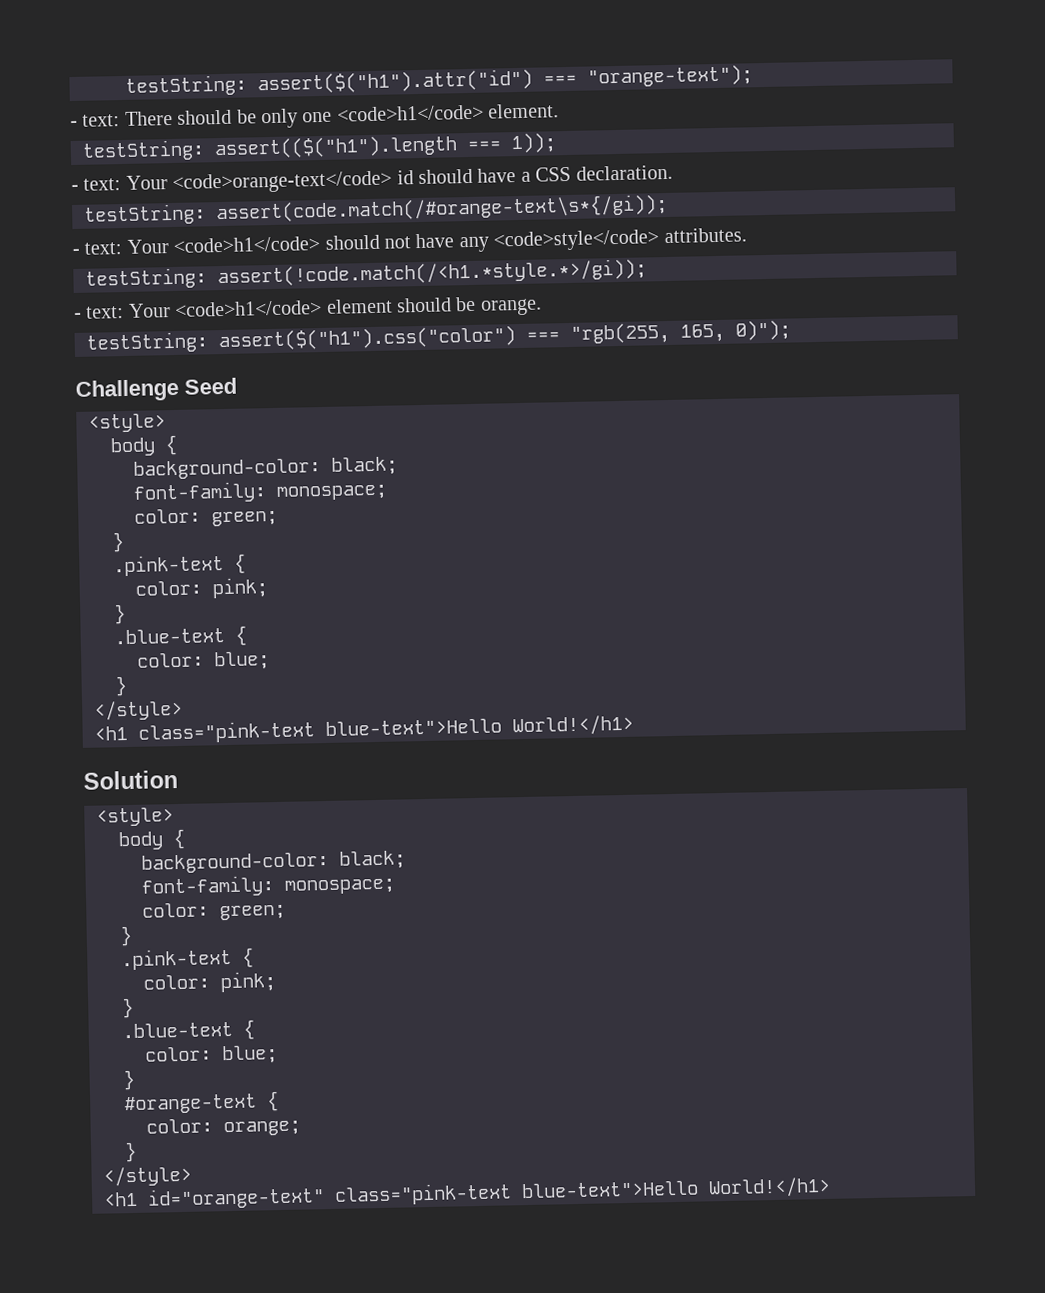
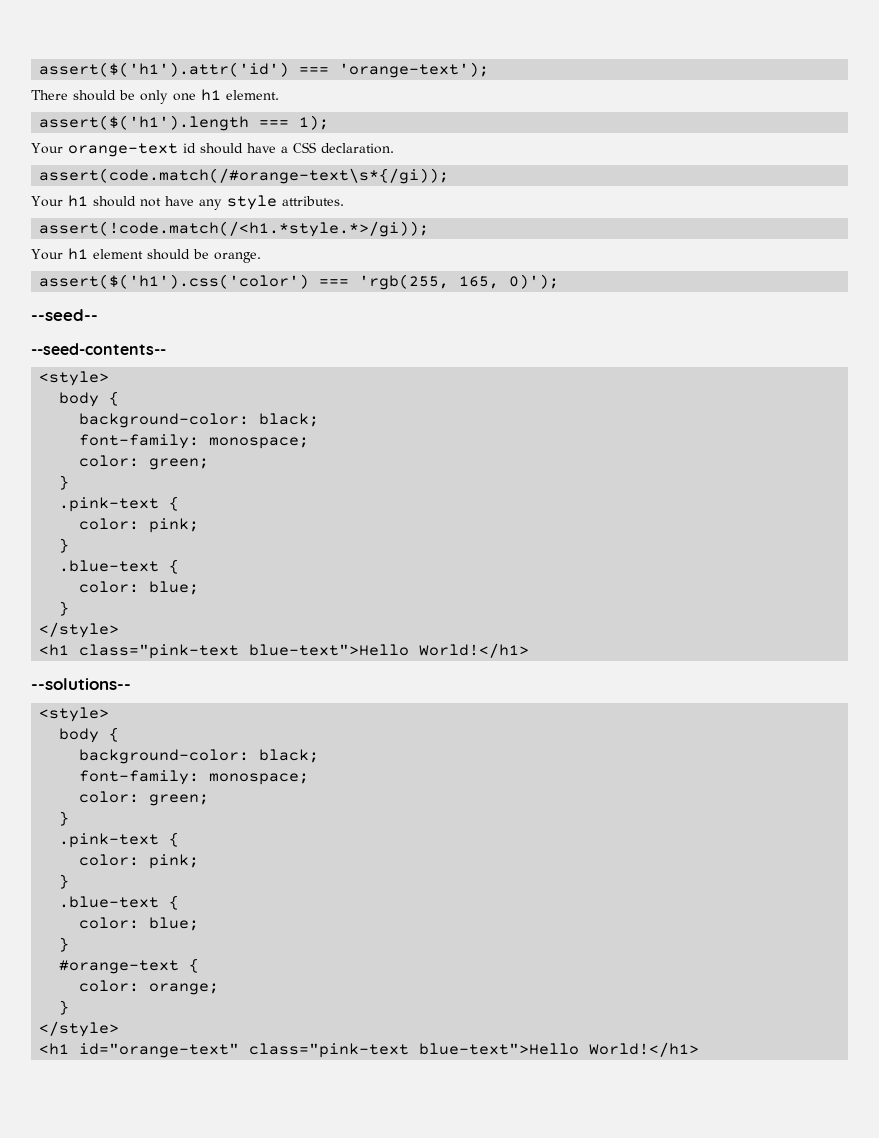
- testString: assert($("h1").attr("id") === "orange-text");
- - text: There should be only one <code>h1</code> element.
+ assert($('h1').attr('id') === 'orange-text');
+ There should be only one h1 element.
- testString: assert(($("h1").length === 1));
- - text: Your <code>orange-text</code> id should have a CSS declaration.
+ assert($('h1').length === 1);
+ Your orange-text id should have a CSS declaration.
- testString: assert(code.match(/#orange-text\s*{/gi));
+ assert(code.match(/#orange-text\s*{/gi));
- - text: Your <code>h1</code> should not have any <code>style</code> attributes.
+ Your h1 should not have any style attributes.
- testString: assert(!code.match(/<h1.*style.*>/gi));
+ assert(!code.match(/<h1.*style.*>/gi));
- - text: Your <code>h1</code> element should be orange.
+ Your h1 element should be orange.
- testString: assert($("h1").css("color") === "rgb(255, 165, 0)");
- Challenge Seed
+ assert($('h1').css('color') === 'rgb(255, 165, 0)');
+ --seed--
+ --seed-contents--
- Solution
+ --solutions--

